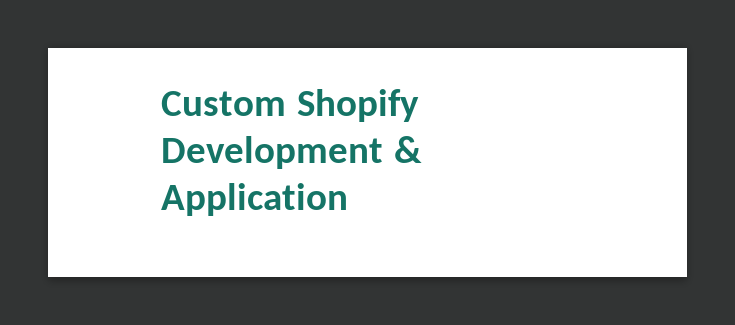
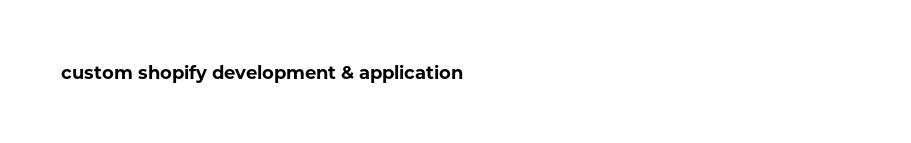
- Custom Shopify Development & Application
+ custom shopify development & application

